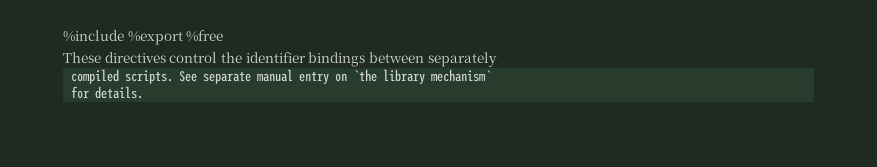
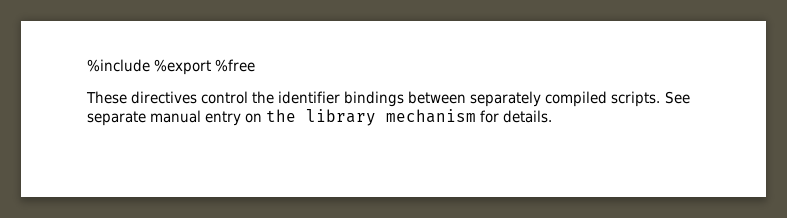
- These directives control the identifier bindings between separately
- compiled scripts.
+ These directives control the identifier bindings between separately compiled scripts.
- See separate manual entry on `the library mechanism`
- for details.
+ See separate manual entry on the library mechanism for details.

